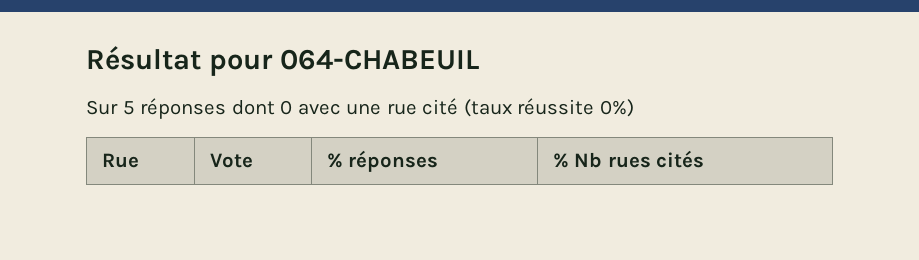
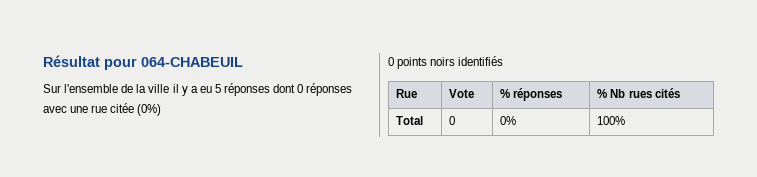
- Sur 5 réponses dont 0 avec une rue cité (taux réussite 0%)
+ Sur l'ensemble de la ville il y a eu 5 réponses dont 0 réponses avec une rue citée (0%)
+ 0 points noirs identifiés
+ Total | 0 | 0% | 100%

